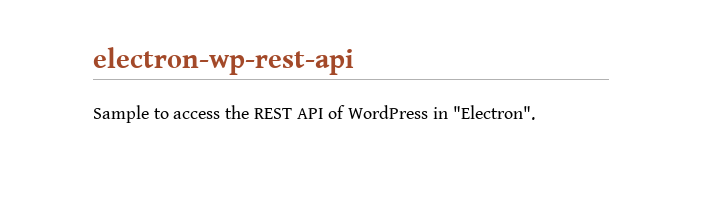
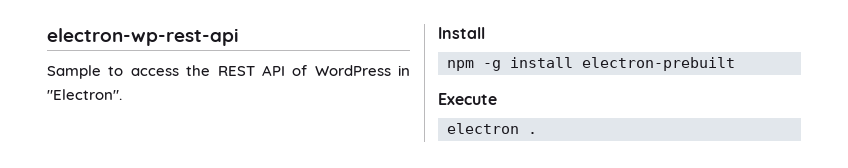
+ Install
+ npm -g install electron-prebuilt
+ Execute
+ electron .

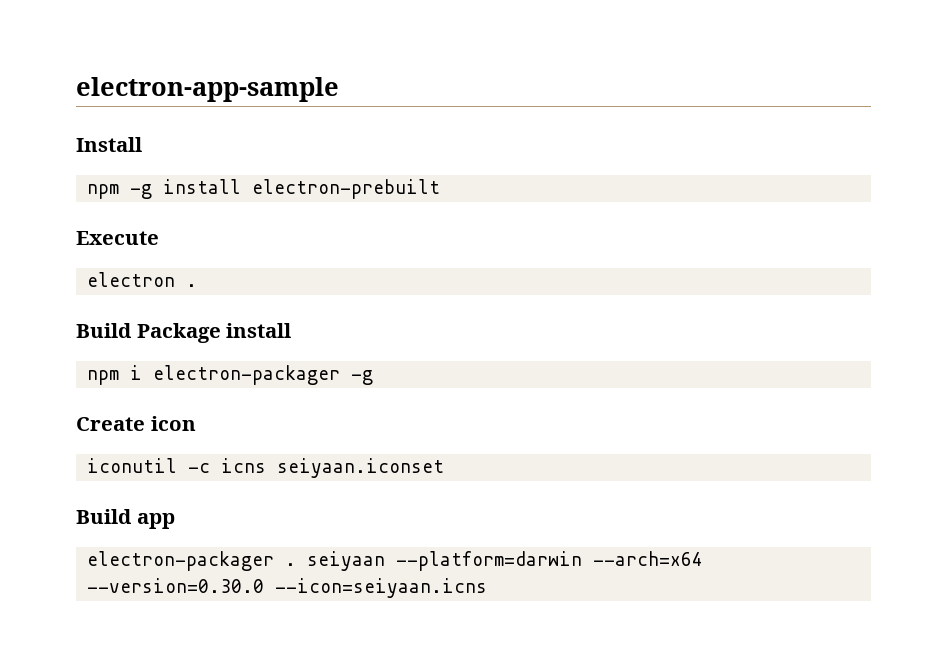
- electron-wp-rest-api
- Sample to access the REST API of WordPress in "Electron".
+ electron-app-sample
+ Build Package install
+ npm i electron-packager -g
+ Create icon
+ iconutil -c icns seiyaan.iconset
+ Build app
+ electron-packager . seiyaan --platform=darwin --arch=x64 --version=0.30.0 --icon=seiyaan.icns

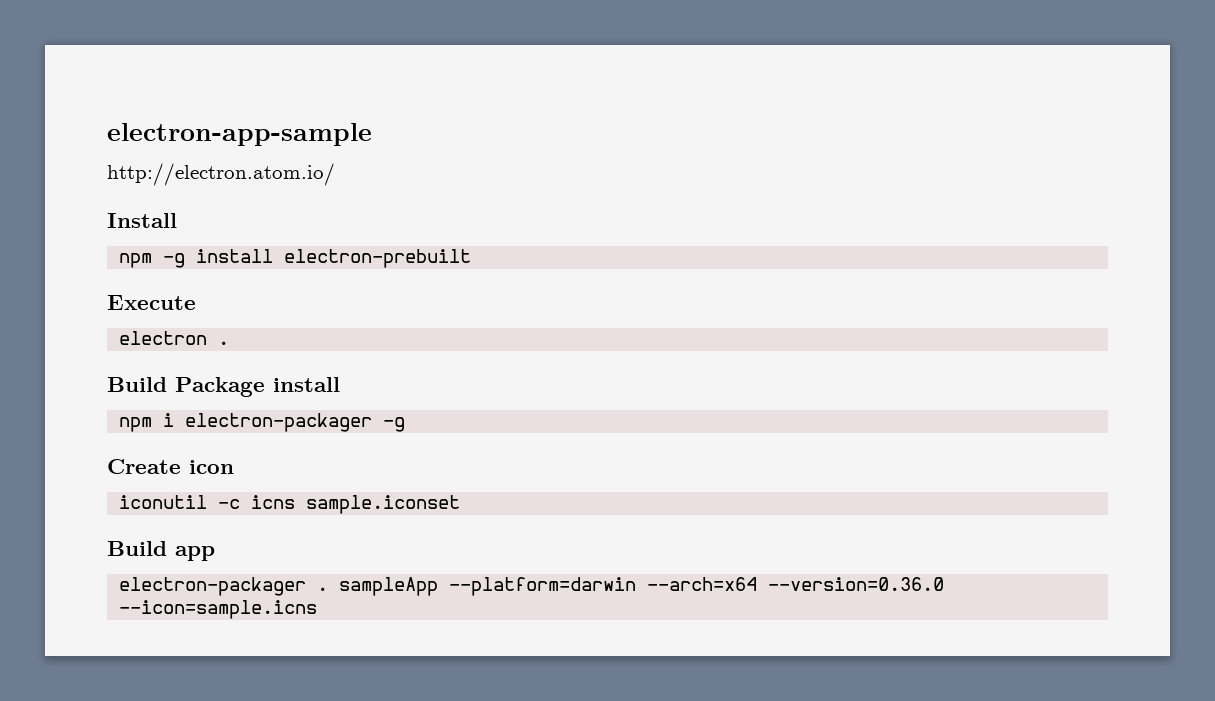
+ http://electron.atom.io/
- iconutil -c icns seiyaan.iconset
+ iconutil -c icns sample.iconset
- electron-packager . seiyaan --platform=darwin --arch=x64 --version=0.30.0 --icon=seiyaan.icns
+ electron-packager . sampleApp --platform=darwin --arch=x64 --version=0.36.0 --icon=sample.icns

